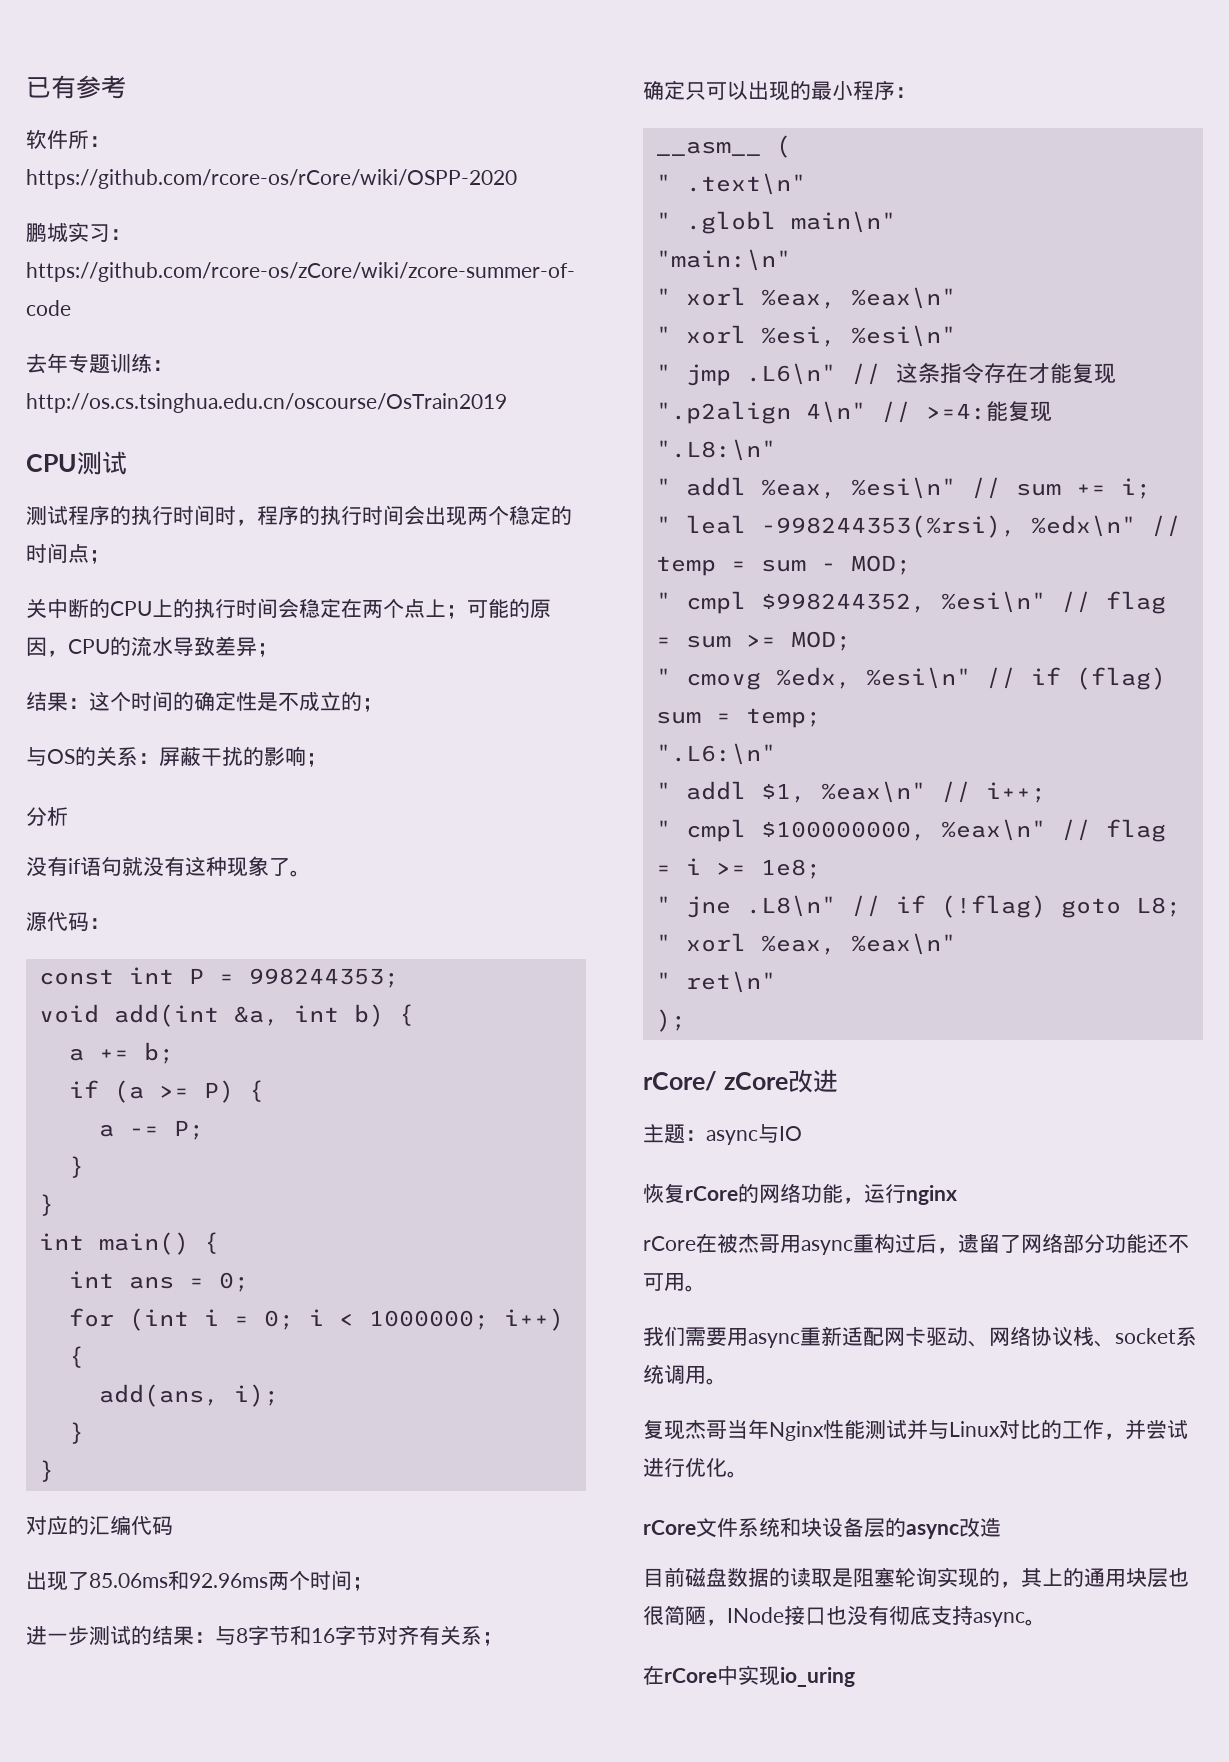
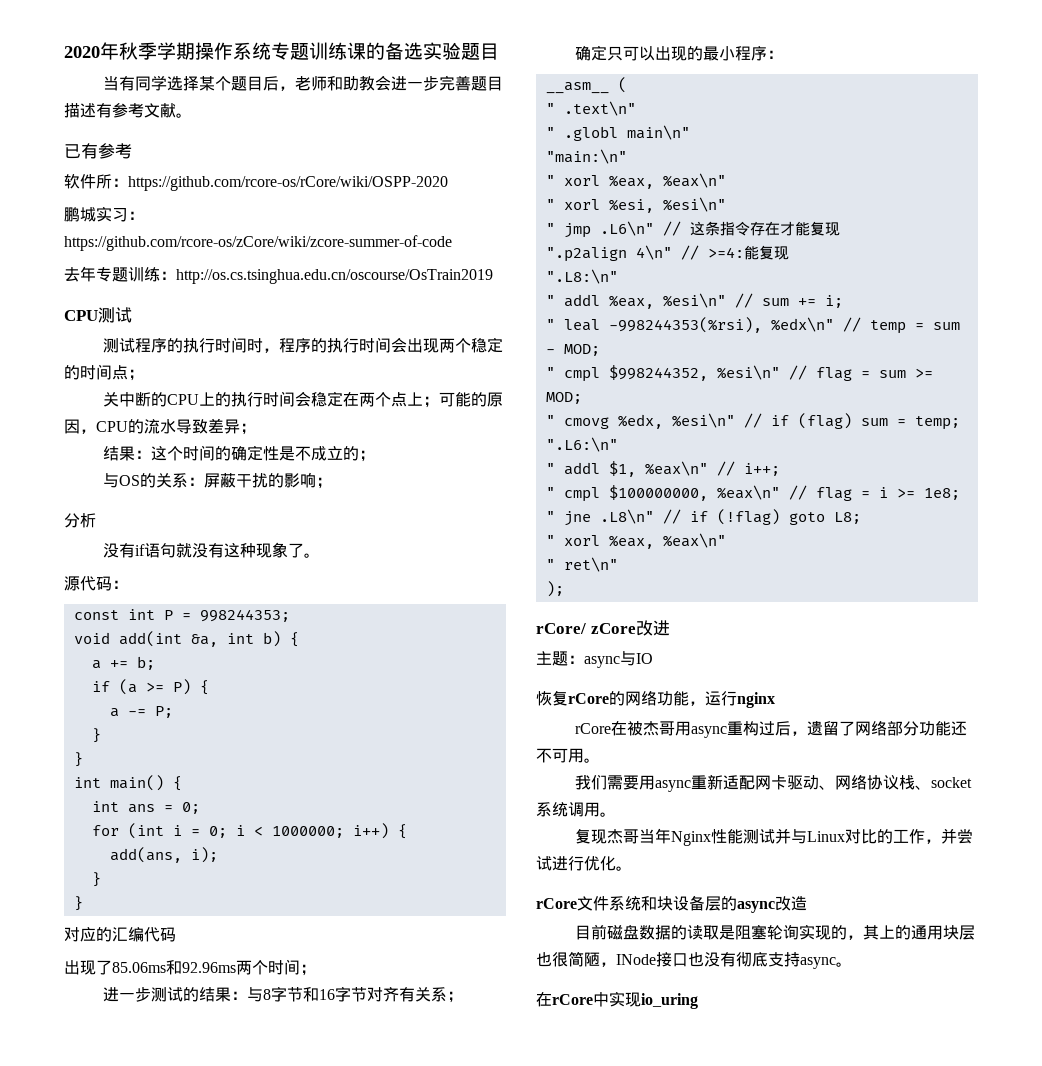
+ 2020年秋季学期操作系统专题训练课的备选实验题目
+ 当有同学选择某个题目后，老师和助教会进一步完善题目描述有参考文献。

